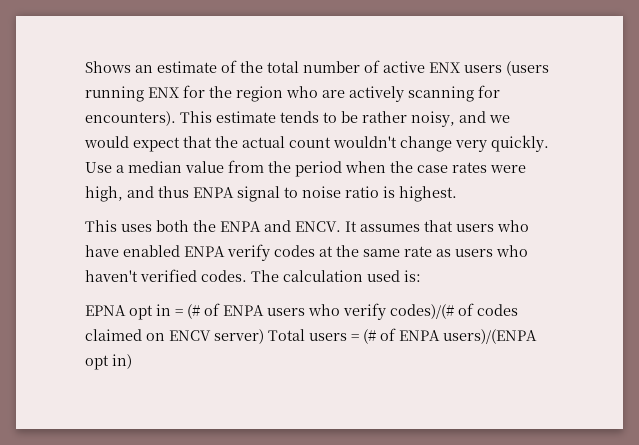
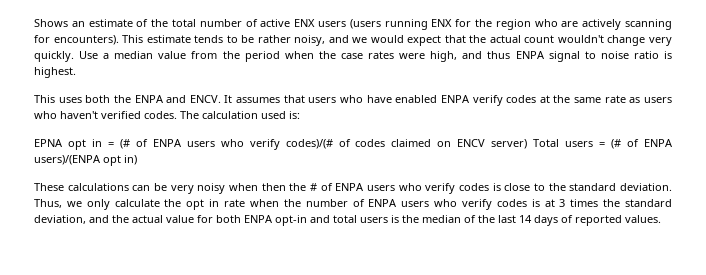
+ These calculations can be very noisy when then the # of ENPA users who verify codes is close to the standard deviation. Thus, we only calculate the opt in rate when the number of ENPA users who verify codes is at 3 times the standard deviation, and the actual value for both ENPA opt-in and total users is the median of the last 14 days of reported values.

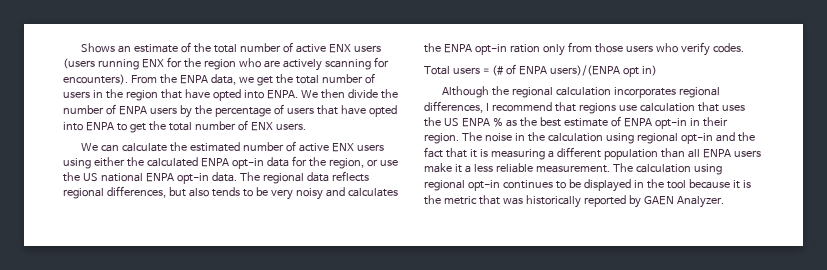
- This estimate tends to be rather noisy, and we would expect that the actual count wouldn't change very quickly. Use a median value from the period when the case rates were high, and thus ENPA signal to noise ratio is highest.
- This uses both the ENPA and ENCV. It assumes that users who have enabled ENPA verify codes at the same rate as users who haven't verified codes. The calculation used is:
- EPNA opt in = (# of ENPA users who verify codes)/(# of codes claimed on ENCV server) Total users = (# of ENPA users)/(ENPA opt in)
+ From the ENPA data, we get the total number of users in the region that have opted into ENPA. We then divide the number of ENPA users by the percentage of users that have opted into ENPA to get the total number of ENX users.
+ We can calculate the estimated number of active ENX users using either the calculated ENPA opt-in data for the region, or use the US national ENPA opt-in data. The regional data reflects regional differences, but also tends to be very noisy and calculates the ENPA opt-in ration only from those users who verify codes.
+ Total users = (# of ENPA users)/(ENPA opt in)
- These calculations can be very noisy when then the # of ENPA users who verify codes is close to the standard deviation. Thus, we only calculate the opt in rate when the number of ENPA users who verify codes is at 3 times the standard deviation, and the actual value for both ENPA opt-in and total users is the median of the last 14 days of reported values.
+ Although the regional calculation incorporates regional differences, I recommend that regions use calculation that uses the US ENPA % as the best estimate of ENPA opt-in in their region. The noise in the calculation using regional opt-in and the fact that it is measuring a different population than all ENPA users make it a less reliable measurement. The calculation using regional opt-in continues to be displayed in the tool because it is the metric that was historically reported by GAEN Analyzer.

